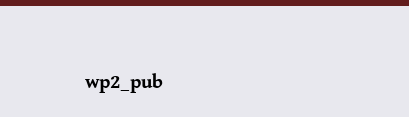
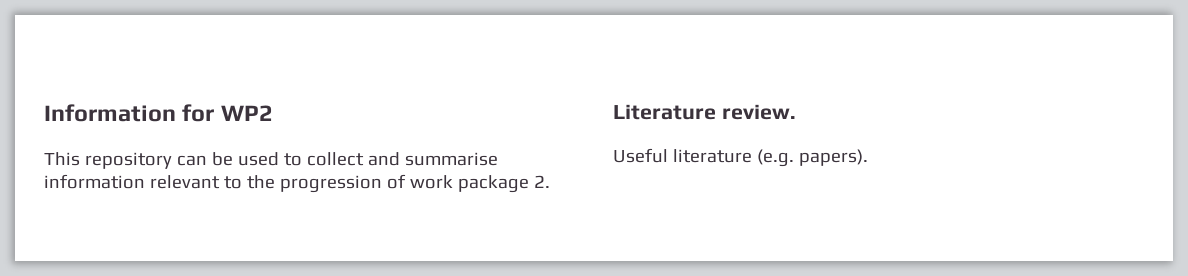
- wp2_pub
+ Information for WP2
+ This repository can be used to collect and summarise information relevant to the progression of work package 2.
+ Literature review.
+ Useful literature (e.g. papers).

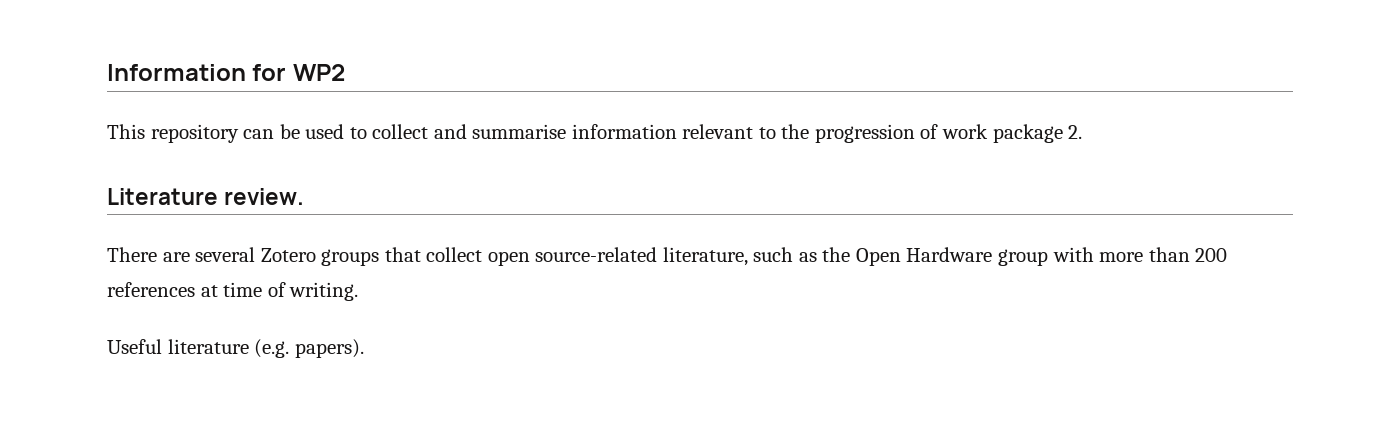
+ There are several Zotero groups that collect open source-related literature, such as the Open Hardware group with more than 200 references at time of writing.

